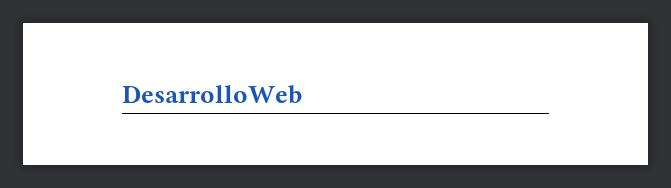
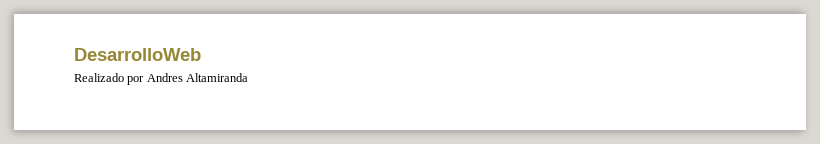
+ Realizado por Andres Altamiranda

